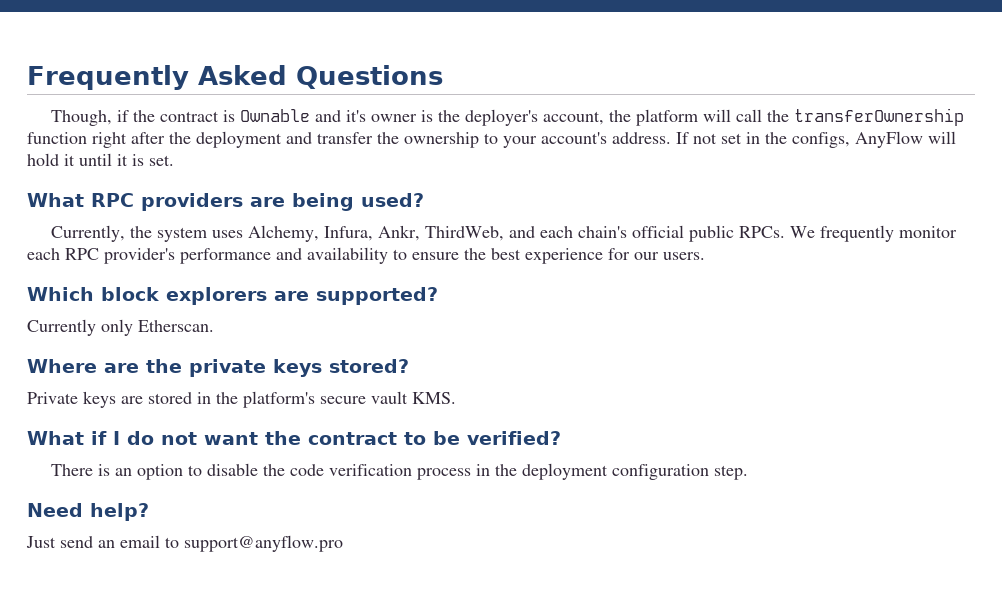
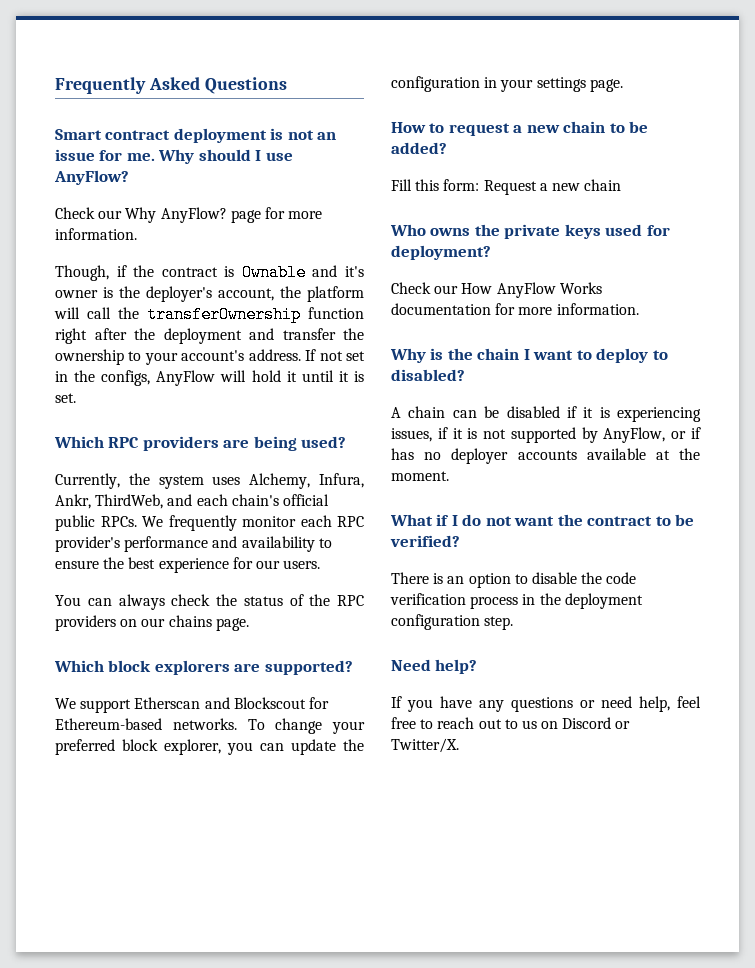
+ Smart contract deployment is not an issue for me. Why should I use AnyFlow?
+ Check our Why AnyFlow? page for more information.
- What RPC providers are being used?
+ Which RPC providers are being used?
+ You can always check the status of the RPC providers on our chains page.
- Currently only Etherscan.
- Where are the private keys stored?
- Private keys are stored in the platform's secure vault KMS.
+ We support Etherscan and Blockscout for Ethereum-based networks. To change your preferred block explorer, you can update the configuration in your settings page.
+ How to request a new chain to be added?
+ Fill this form: Request a new chain
+ Who owns the private keys used for deployment?
+ Check our How AnyFlow Works documentation for more information.
+ Why is the chain I want to deploy to disabled?
+ A chain can be disabled if it is experiencing issues, if it is not supported by AnyFlow, or if has no deployer accounts available at the moment.
- Just send an email to support@anyflow.pro
+ If you have any questions or need help, feel free to reach out to us on Discord or Twitter/X.

